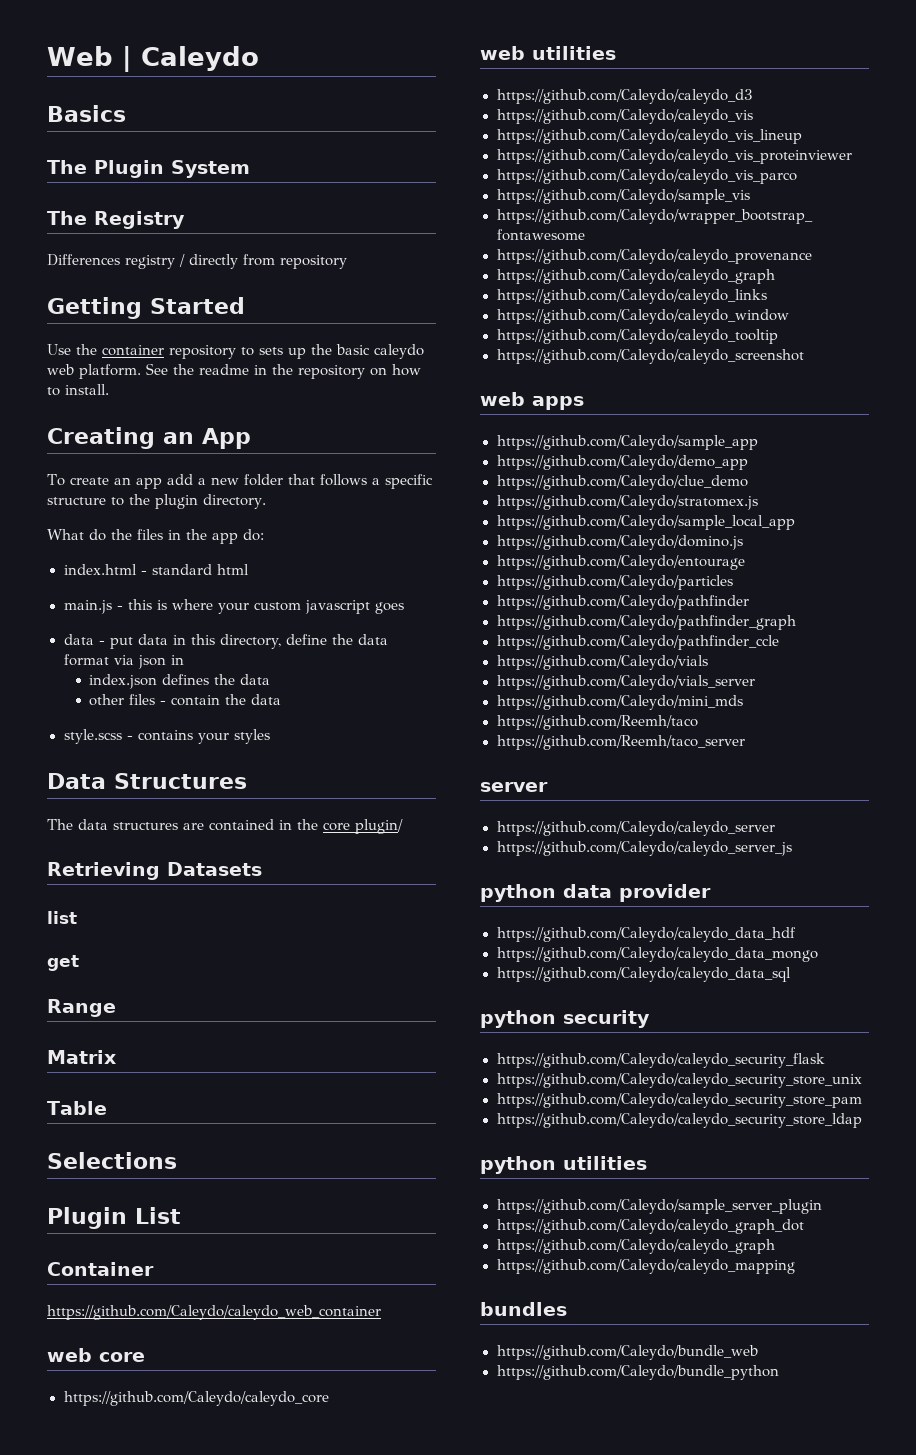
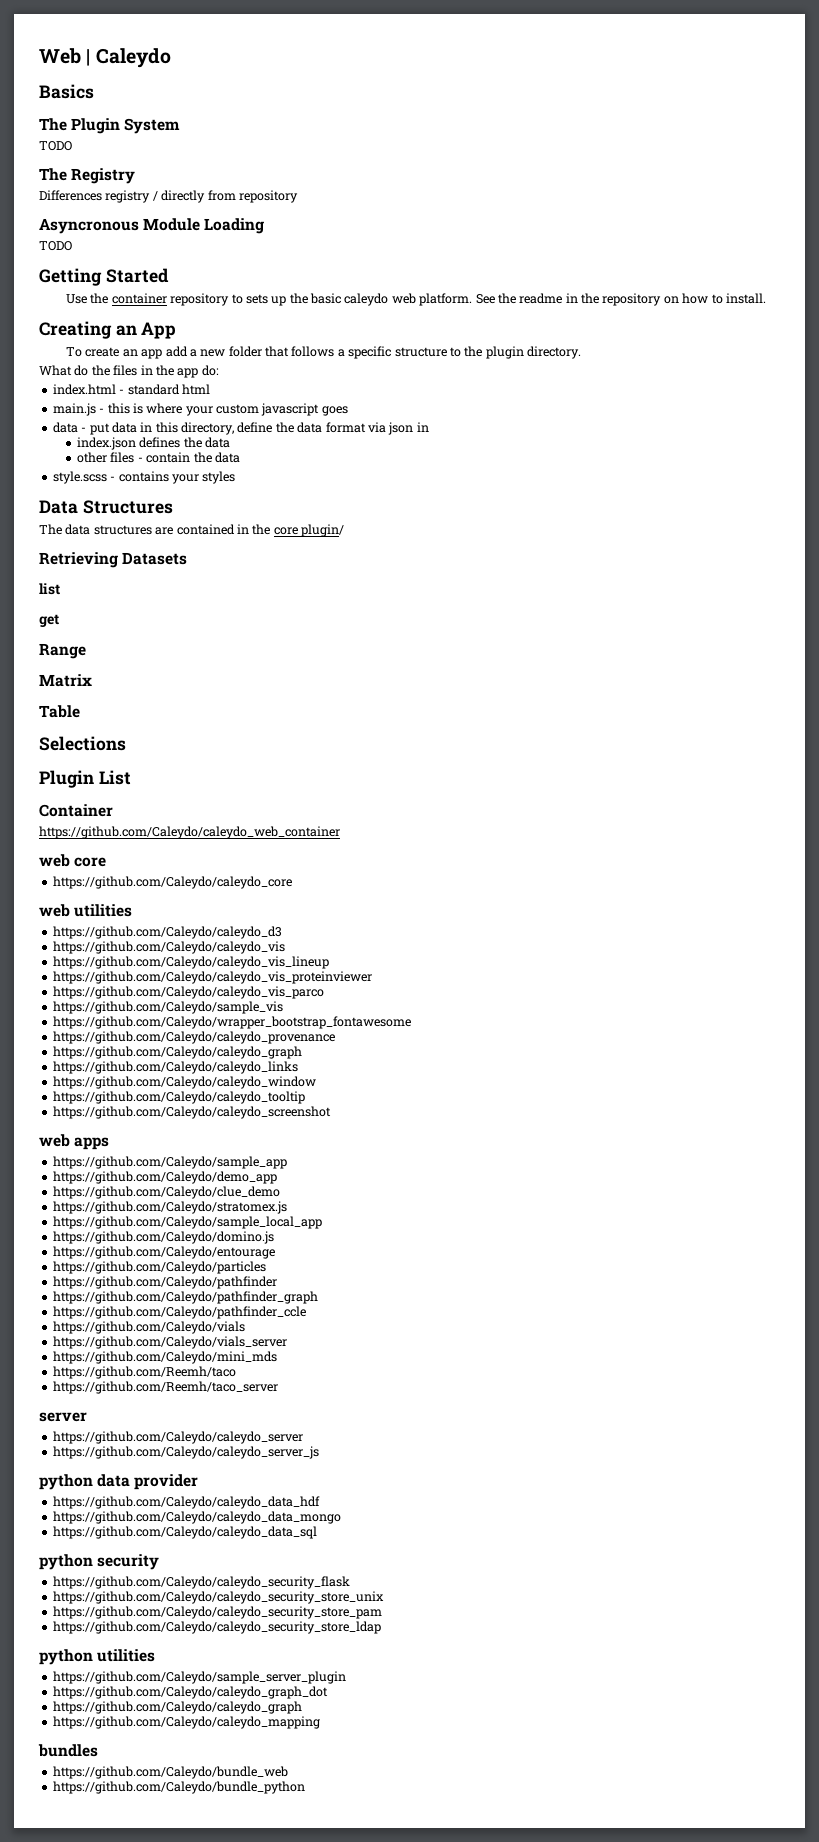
  The Plugin System
+ TODO
+ Asyncronous Module Loading
+ TODO

